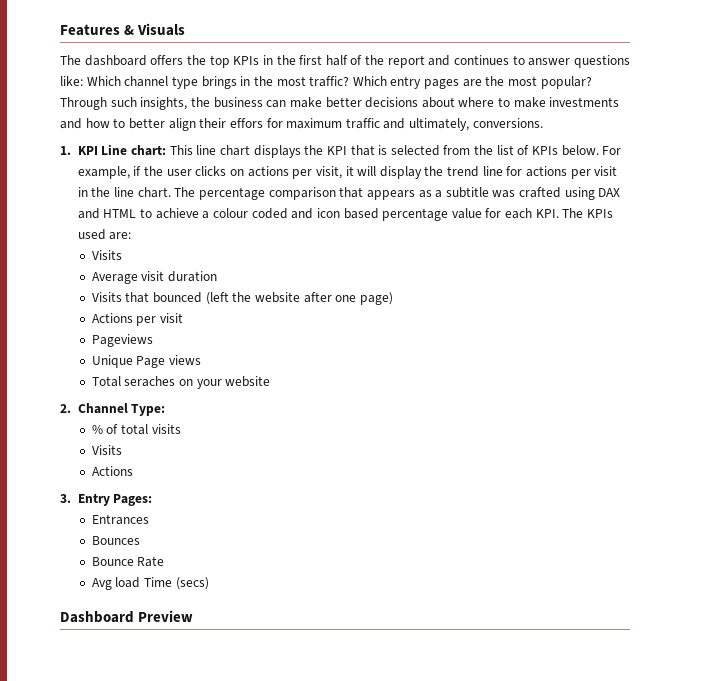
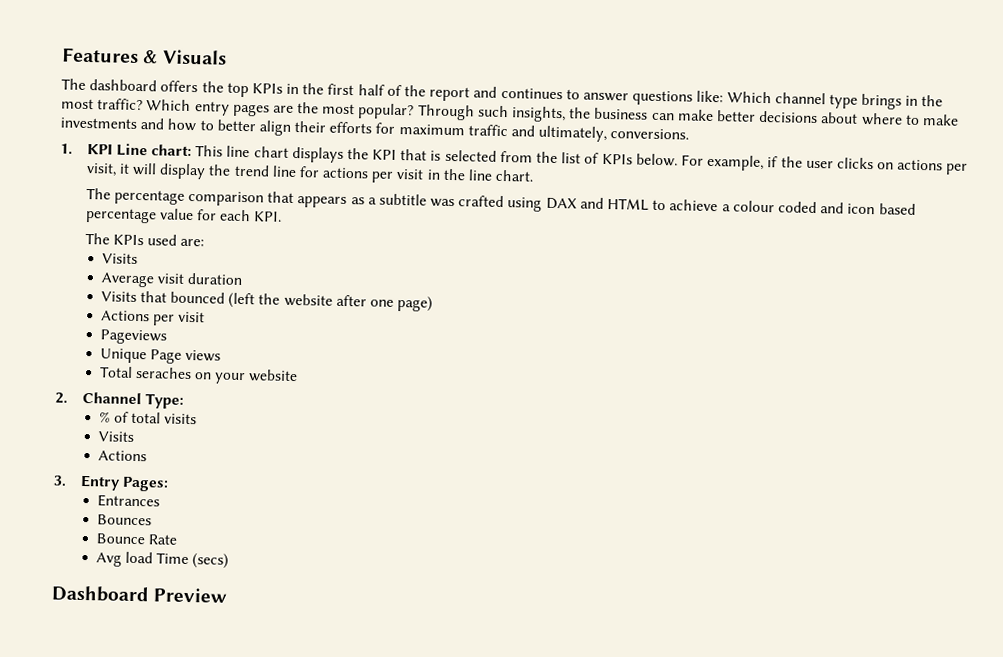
- Through such insights, the business can make better decisions about where to make investments and how to better align their effors for maximum traffic and ultimately, conversions.
+ Through such insights, the business can make better decisions about where to make investments and how to better align their efforts for maximum traffic and ultimately, conversions.
- For example, if the user clicks on actions per visit, it will display the trend line for actions per visit in the line chart. The percentage comparison that appears as a subtitle was crafted using DAX and HTML to achieve a colour coded and icon based percentage value for each KPI. The KPIs used are:
+ For example, if the user clicks on actions per visit, it will display the trend line for actions per visit in the line chart.
+ The percentage comparison that appears as a subtitle was crafted using DAX and HTML to achieve a colour coded and icon based percentage value for each KPI.
+ The KPIs used are:

